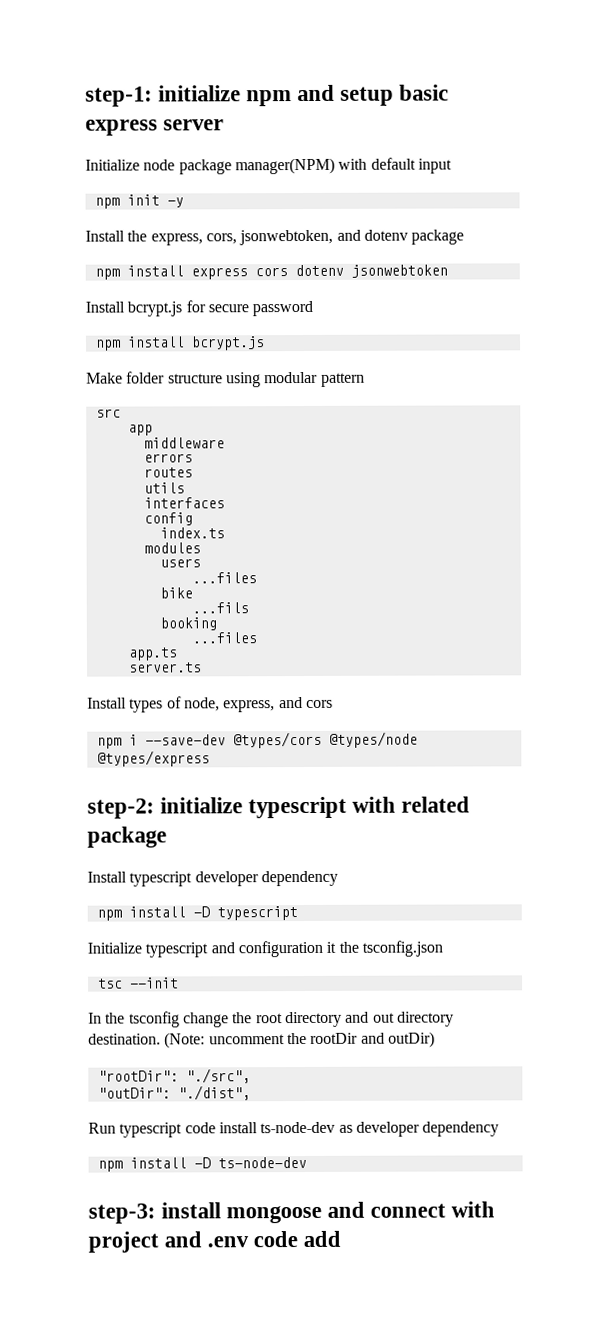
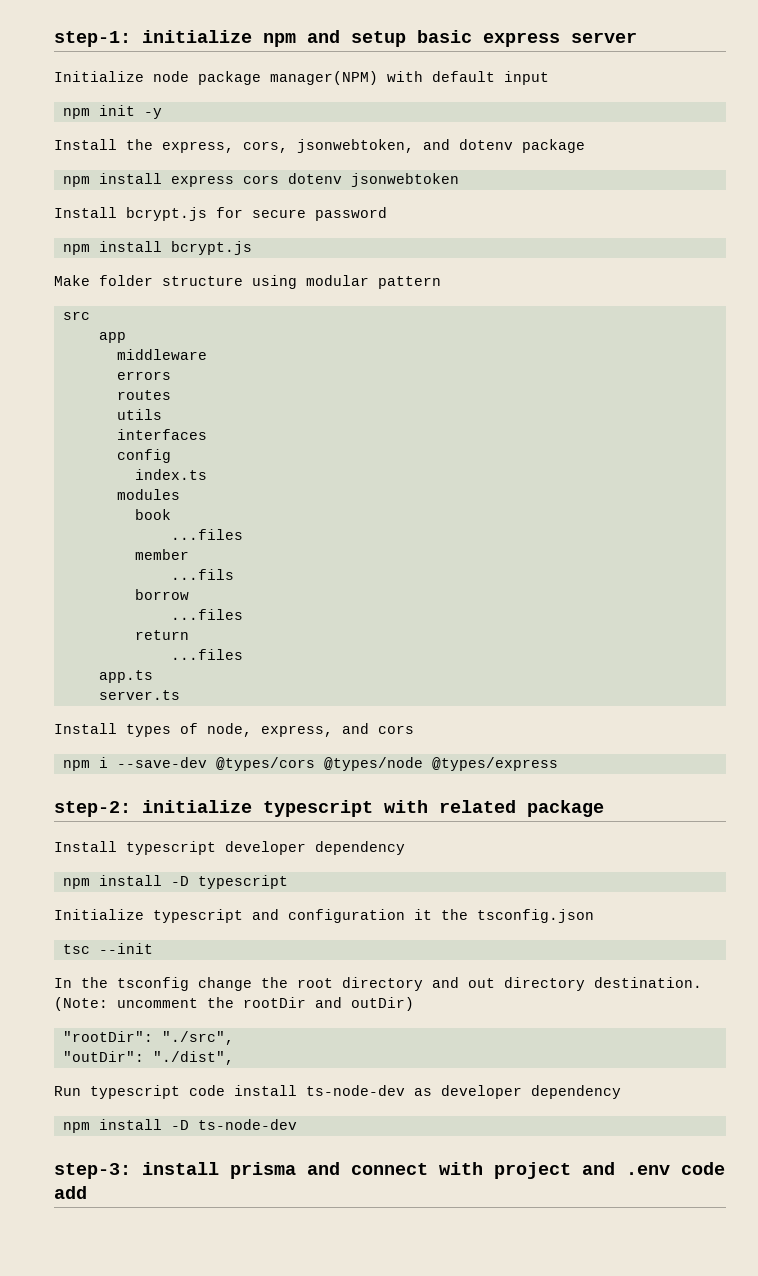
- users
+ book
  ...files
- bike
+ member
- booking
+ borrow
+ ...files
+ return
- step-3: install mongoose and connect with project and .env code add
+ step-3: install prisma and connect with project and .env code add

